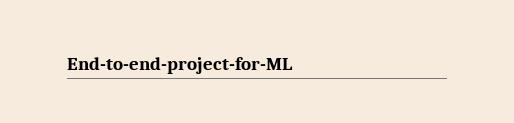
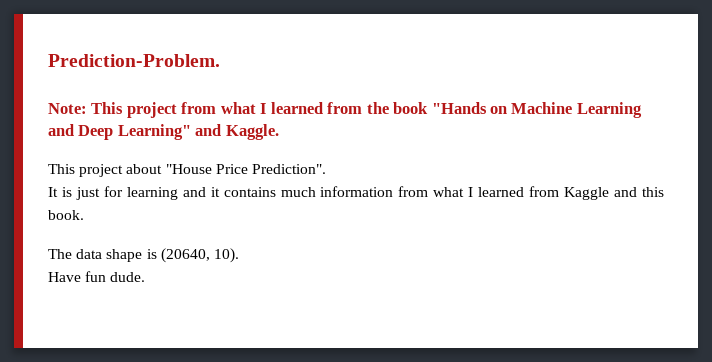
- End-to-end-project-for-ML
+ Prediction-Problem.
+ Note: This project from what I learned from the book "Hands on Machine Learning and Deep Learning" and Kaggle.
+ This project about "House Price Prediction".
+ It is just for learning and it contains much information from what I learned from Kaggle and this book.
+ The data shape is (20640, 10).
+ Have fun dude.

